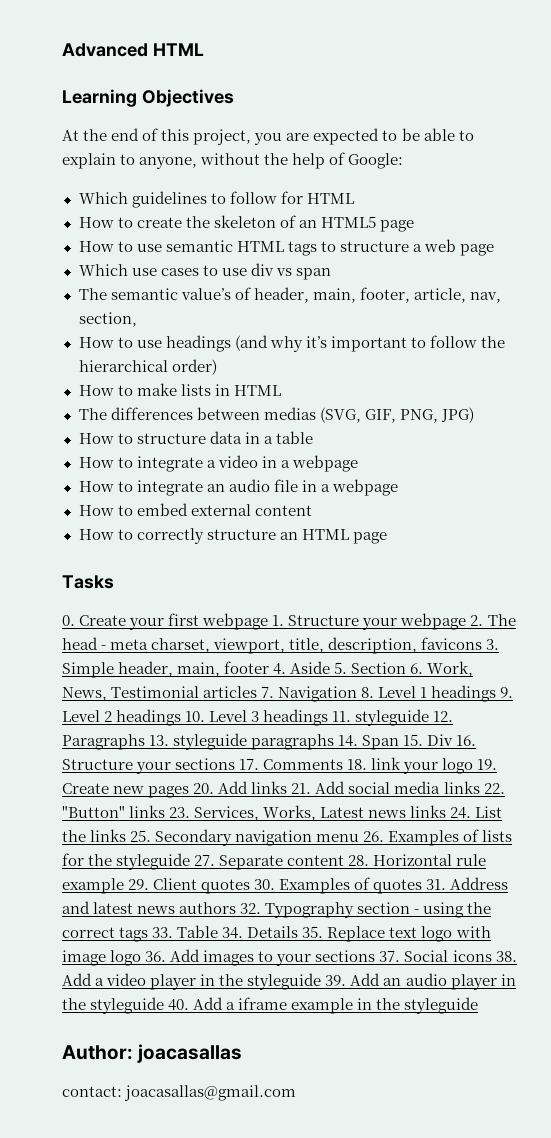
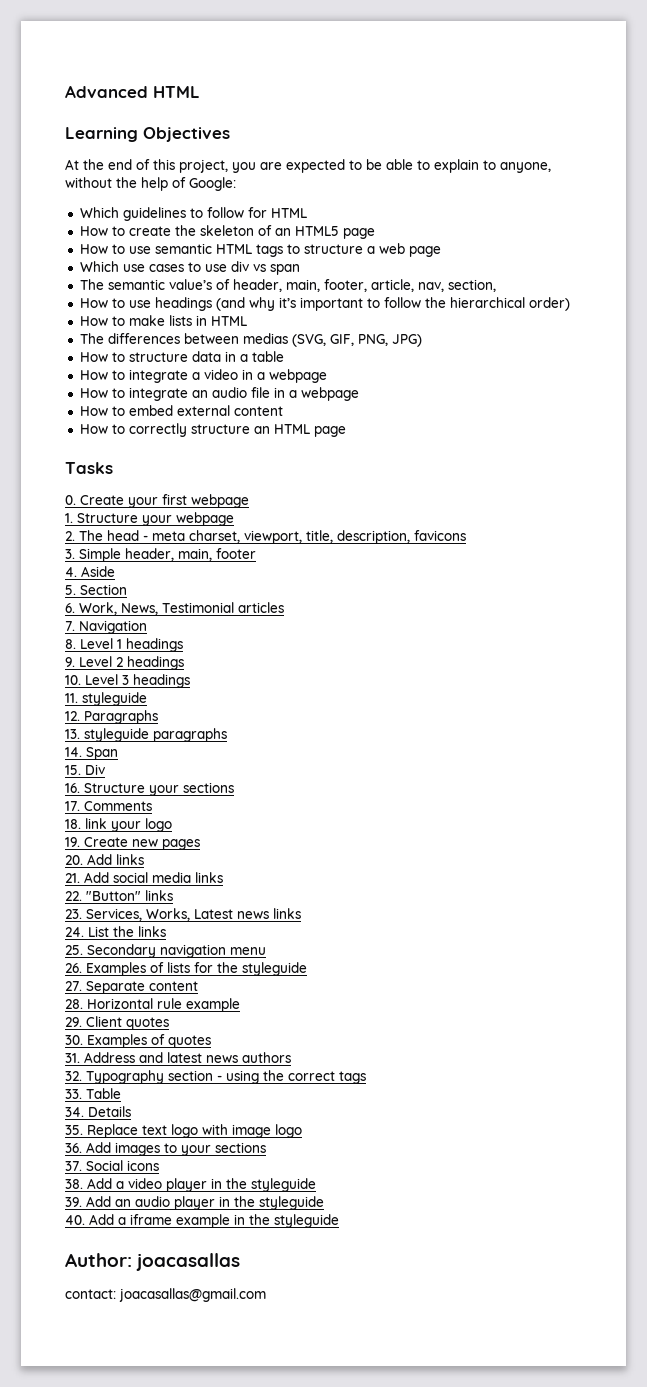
- 0. Create your first webpage 1. Structure your webpage 2. The head - meta charset, viewport, title, description, favicons 3. Simple header, main, footer 4. Aside 5. Section 6. Work, News, Testimonial articles 7. Navigation 8. Level 1 headings 9. Level 2 headings 10. Level 3 headings 11. styleguide 12. Paragraphs 13. styleguide paragraphs 14. Span 15. Div 16. Structure your sections 17. Comments 18. link your logo 19. Create new pages 20. Add links 21. Add social media links 22. "Button" links 23. Services, Works, Latest news links 24. List the links 25. Secondary navigation menu 26. Examples of lists for the styleguide 27. Separate content 28. Horizontal rule example 29. Client quotes 30. Examples of quotes 31. Address and latest news authors 32. Typography section - using the correct tags 33. Table 34. Details 35. Replace text logo with image logo 36. Add images to your sections 37. Social icons 38. Add a video player in the styleguide 39. Add an audio player in the styleguide 40. Add a iframe example in the styleguide
+ 0. Create your first webpage
+ 1. Structure your webpage
+ 2. The head - meta charset, viewport, title, description, favicons
+ 3. Simple header, main, footer
+ 4. Aside
+ 5. Section
+ 6. Work, News, Testimonial articles
+ 7. Navigation
+ 8. Level 1 headings
+ 9. Level 2 headings
+ 10. Level 3 headings
+ 11. styleguide
+ 12. Paragraphs
+ 13. styleguide paragraphs
+ 14. Span
+ 15. Div
+ 16. Structure your sections
+ 17. Comments
+ 18. link your logo
+ 19. Create new pages
+ 20. Add links
+ 21. Add social media links
+ 22. "Button" links
+ 23. Services, Works, Latest news links
+ 24. List the links
+ 25. Secondary navigation menu
+ 26. Examples of lists for the styleguide
+ 27. Separate content
+ 28. Horizontal rule example
+ 29. Client quotes
+ 30. Examples of quotes
+ 31. Address and latest news authors
+ 32. Typography section - using the correct tags
+ 33. Table
+ 34. Details
+ 35. Replace text logo with image logo
+ 36. Add images to your sections
+ 37. Social icons
+ 38. Add a video player in the styleguide
+ 39. Add an audio player in the styleguide
+ 40. Add a iframe example in the styleguide

